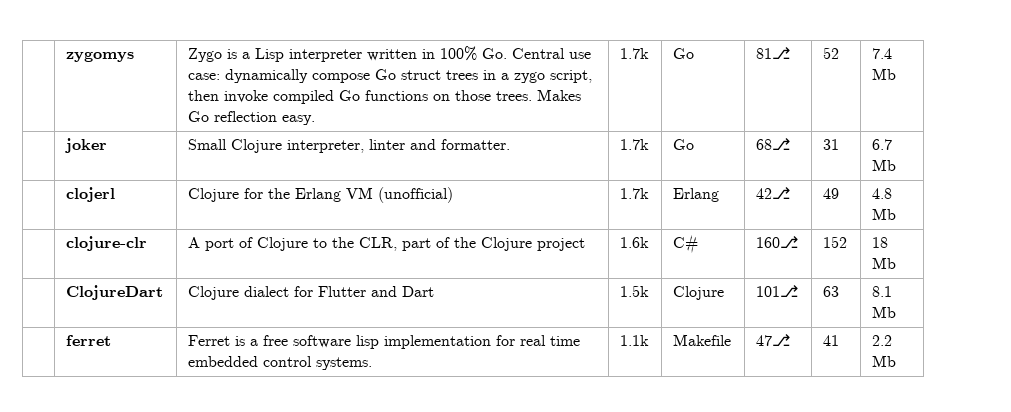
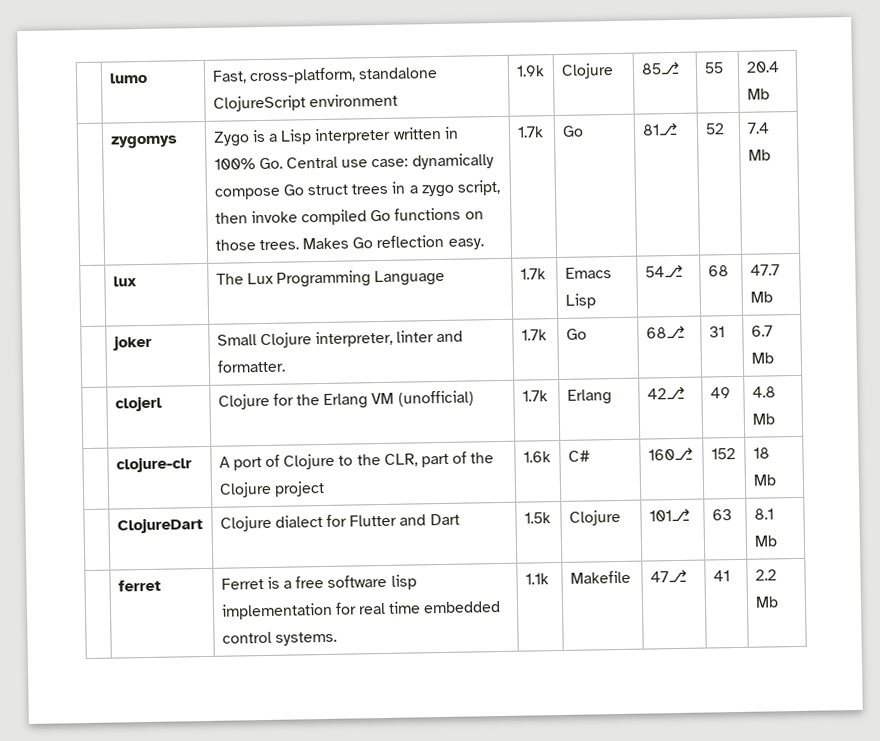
+ | lumo | Fast, cross-platform, standalone ClojureScript environment | 1.9k | Clojure | 85⎇ | 55 | 20.4 Mb
+ | lux | The Lux Programming Language | 1.7k | Emacs Lisp | 54⎇ | 68 | 47.7 Mb

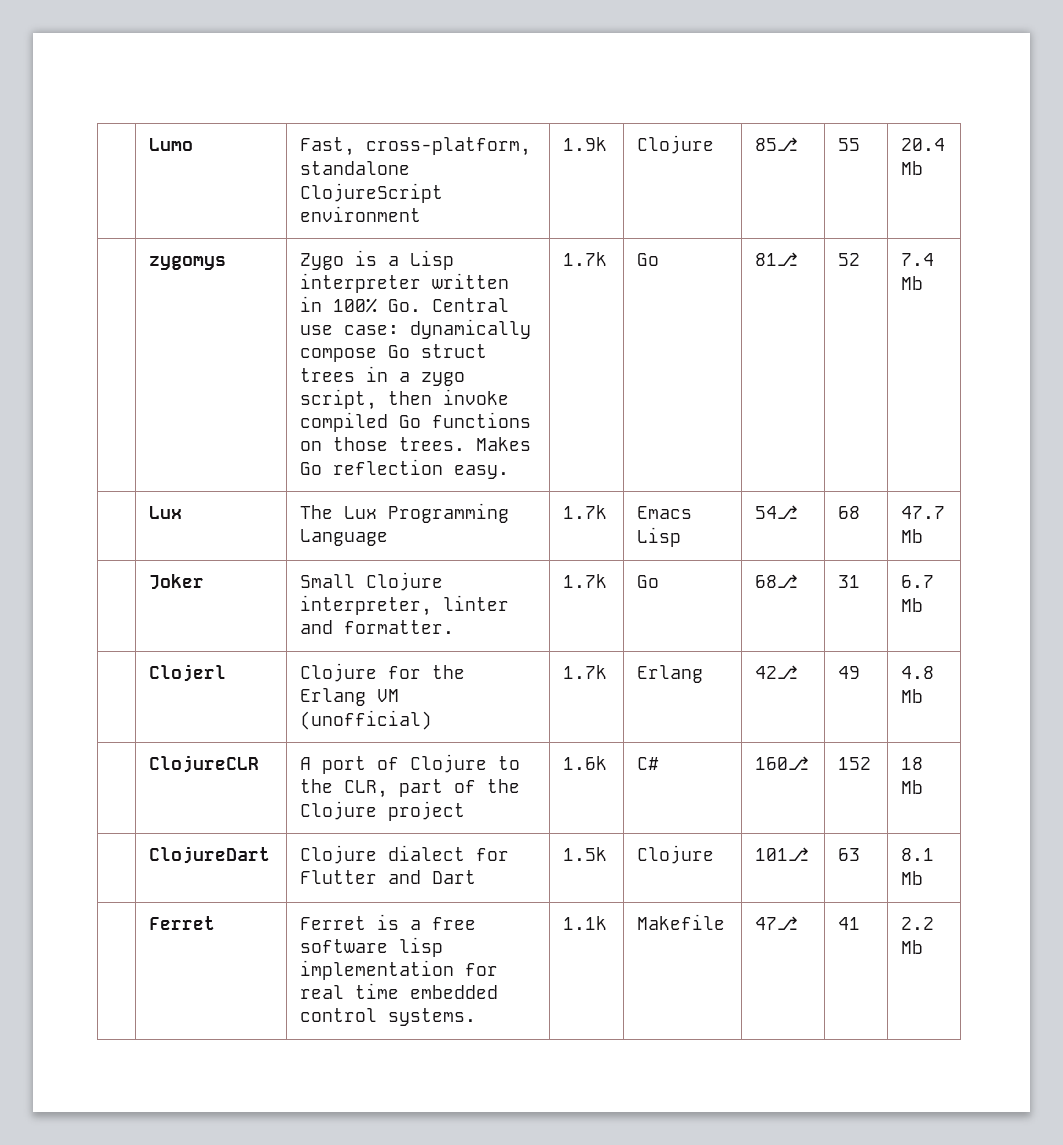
- | lumo | Fast, cross-platform, standalone ClojureScript environment | 1.9k | Clojure | 85⎇ | 55 | 20.4 Mb
+ | Lumo | Fast, cross-platform, standalone ClojureScript environment | 1.9k | Clojure | 85⎇ | 55 | 20.4 Mb
- | lux | The Lux Programming Language | 1.7k | Emacs Lisp | 54⎇ | 68 | 47.7 Mb
+ | Lux | The Lux Programming Language | 1.7k | Emacs Lisp | 54⎇ | 68 | 47.7 Mb
- | joker | Small Clojure interpreter, linter and formatter. | 1.7k | Go | 68⎇ | 31 | 6.7 Mb
+ | Joker | Small Clojure interpreter, linter and formatter. | 1.7k | Go | 68⎇ | 31 | 6.7 Mb
- | clojerl | Clojure for the Erlang VM (unofficial) | 1.7k | Erlang | 42⎇ | 49 | 4.8 Mb
+ | Clojerl | Clojure for the Erlang VM (unofficial) | 1.7k | Erlang | 42⎇ | 49 | 4.8 Mb
- | clojure-clr | A port of Clojure to the CLR, part of the Clojure project | 1.6k | C# | 160⎇ | 152 | 18 Mb
+ | ClojureCLR | A port of Clojure to the CLR, part of the Clojure project | 1.6k | C# | 160⎇ | 152 | 18 Mb
- | ferret | Ferret is a free software lisp implementation for real time embedded control systems. | 1.1k | Makefile | 47⎇ | 41 | 2.2 Mb
+ | Ferret | Ferret is a free software lisp implementation for real time embedded control systems. | 1.1k | Makefile | 47⎇ | 41 | 2.2 Mb

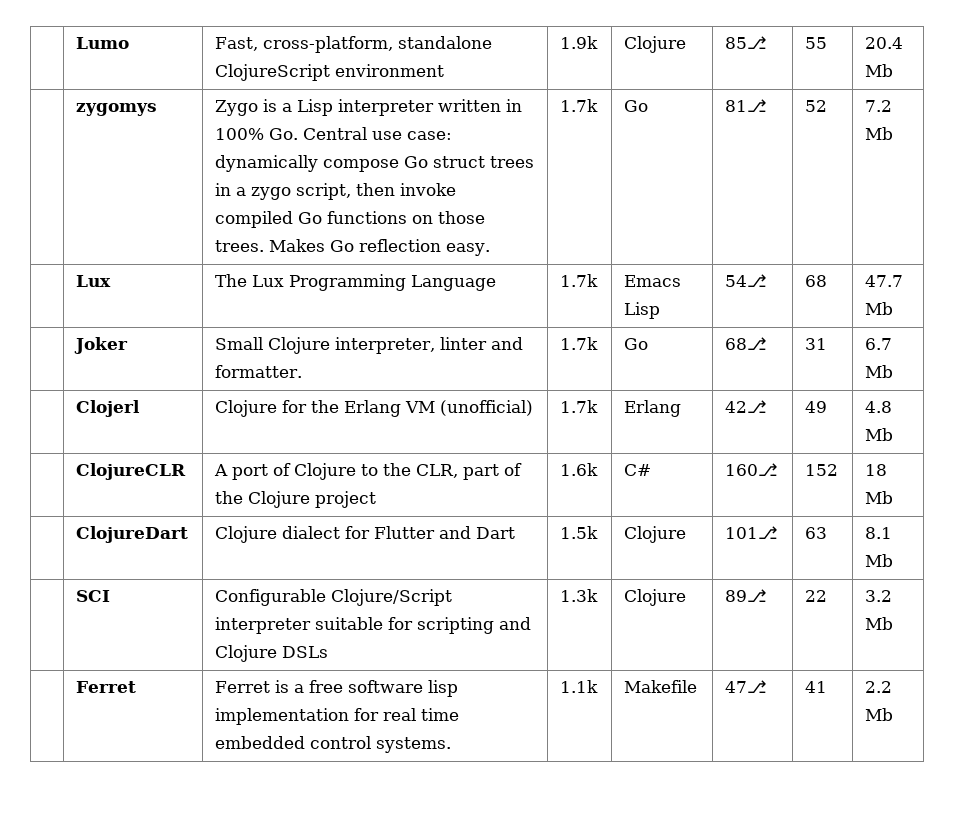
- | zygomys | Zygo is a Lisp interpreter written in 100% Go. Central use case: dynamically compose Go struct trees in a zygo script, then invoke compiled Go functions on those trees. Makes Go reflection easy. | 1.7k | Go | 81⎇ | 52 | 7.4 Mb
+ | zygomys | Zygo is a Lisp interpreter written in 100% Go. Central use case: dynamically compose Go struct trees in a zygo script, then invoke compiled Go functions on those trees. Makes Go reflection easy. | 1.7k | Go | 81⎇ | 52 | 7.2 Mb
+ | SCI | Configurable Clojure/Script interpreter suitable for scripting and Clojure DSLs | 1.3k | Clojure | 89⎇ | 22 | 3.2 Mb

